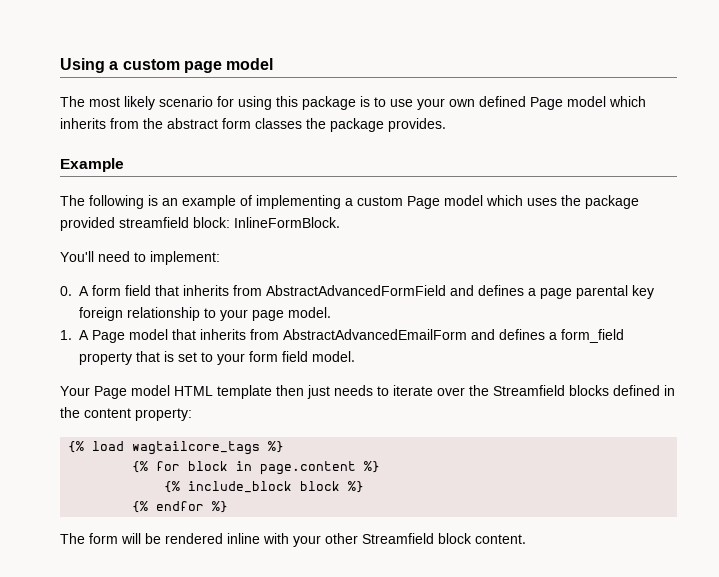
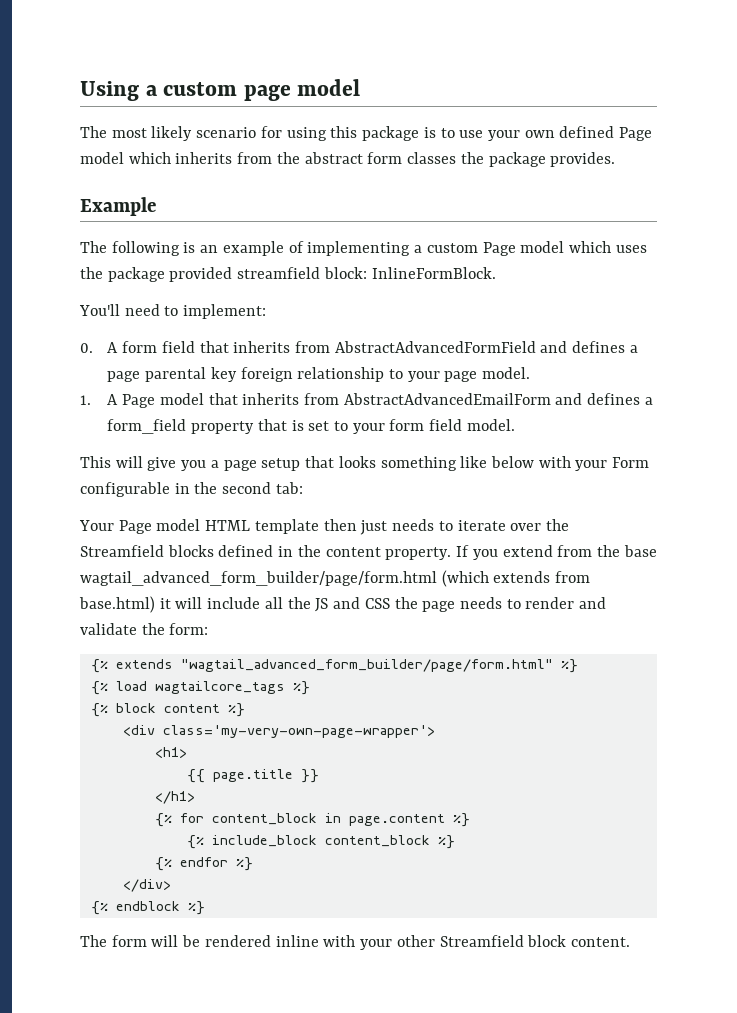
+ This will give you a page setup that looks something like below with your Form configurable in the second tab:
- Your Page model HTML template then just needs to iterate over the Streamfield blocks defined in the content property:
+ Your Page model HTML template then just needs to iterate over the Streamfield blocks defined in the content property. If you extend from the base wagtail_advanced_form_builder/page/form.html (which extends from base.html) it will include all the JS and CSS the page needs to render and validate the form:
+ {% extends "wagtail_advanced_form_builder/page/form.html" %}
  {% load wagtailcore_tags %}
+ {% block content %}
+ <div class='my-very-own-page-wrapper'>
+ <h1>
+ {{ page.title }}
+ </h1>
- {% for block in page.content %}
+ {% for content_block in page.content %}
- {% include_block block %}
+ {% include_block content_block %}
+ </div>
+ {% endblock %}

